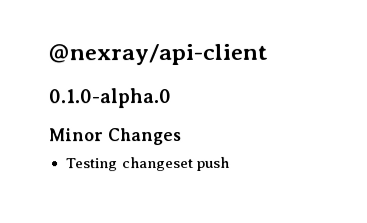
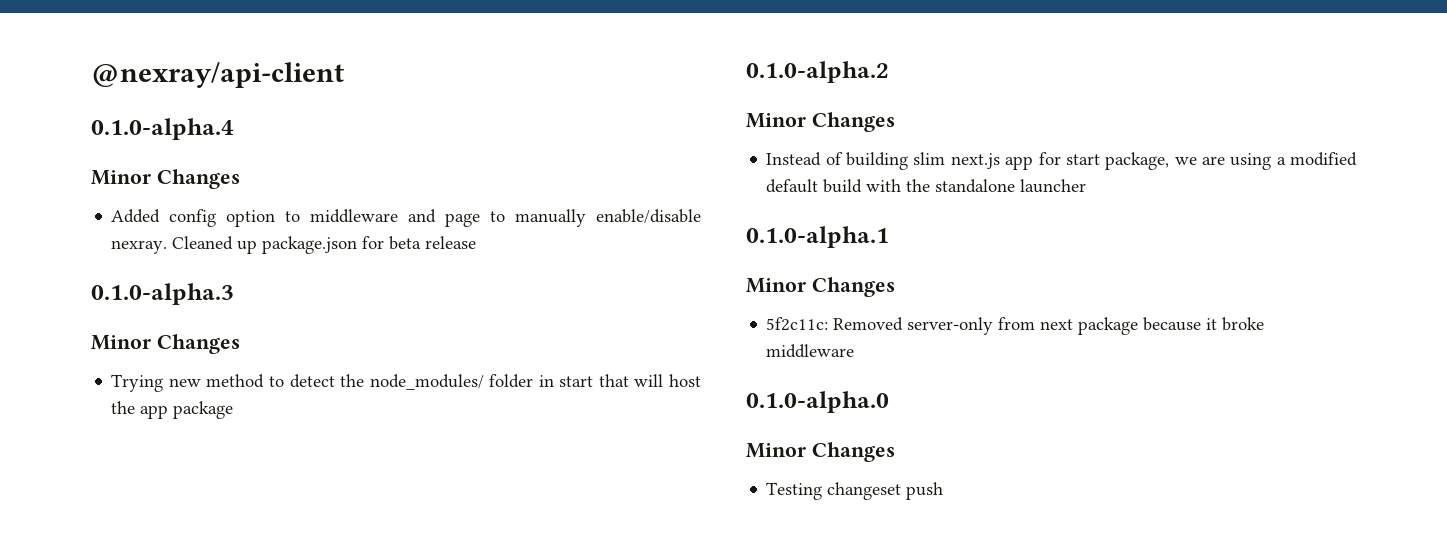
+ 0.1.0-alpha.4
+ Minor Changes
+ Added config option to middleware and page to manually enable/disable nexray. Cleaned up package.json for beta release
+ 0.1.0-alpha.3
+ Minor Changes
+ Trying new method to detect the node_modules/ folder in start that will host the app package
+ 0.1.0-alpha.2
+ Minor Changes
+ Instead of building slim next.js app for start package, we are using a modified default build with the standalone launcher
+ 0.1.0-alpha.1
+ Minor Changes
+ 5f2c11c: Removed server-only from next package because it broke middleware

